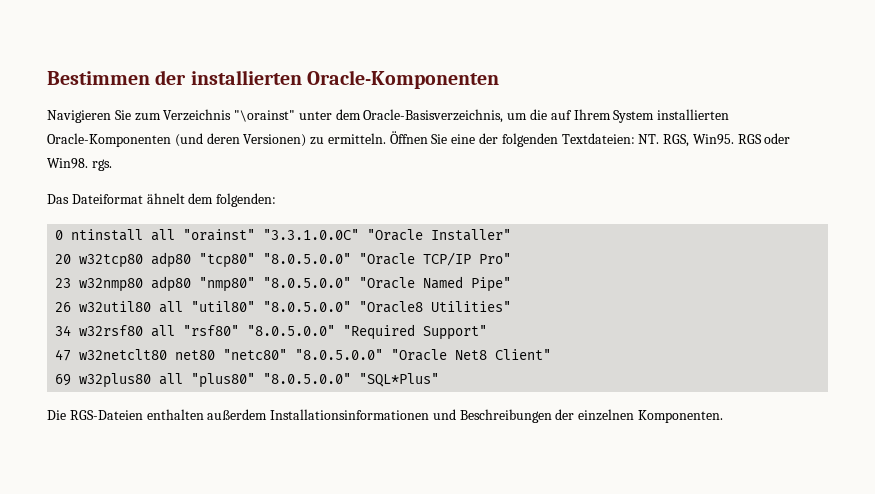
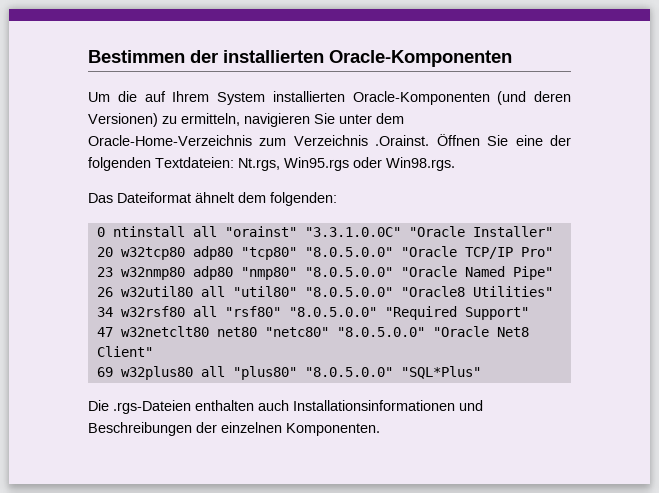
- Navigieren Sie zum Verzeichnis "\orainst" unter dem Oracle-Basisverzeichnis, um die auf Ihrem System installierten Oracle-Komponenten (und deren Versionen) zu ermitteln. Öffnen Sie eine der folgenden Textdateien: NT. RGS, Win95. RGS oder Win98. rgs.
+ Um die auf Ihrem System installierten Oracle-Komponenten (und deren Versionen) zu ermitteln, navigieren Sie unter dem Oracle-Home-Verzeichnis zum Verzeichnis .Orainst. Öffnen Sie eine der folgenden Textdateien: Nt.rgs, Win95.rgs oder Win98.rgs.
- Die RGS-Dateien enthalten außerdem Installationsinformationen und Beschreibungen der einzelnen Komponenten.
+ Die .rgs-Dateien enthalten auch Installationsinformationen und Beschreibungen der einzelnen Komponenten.

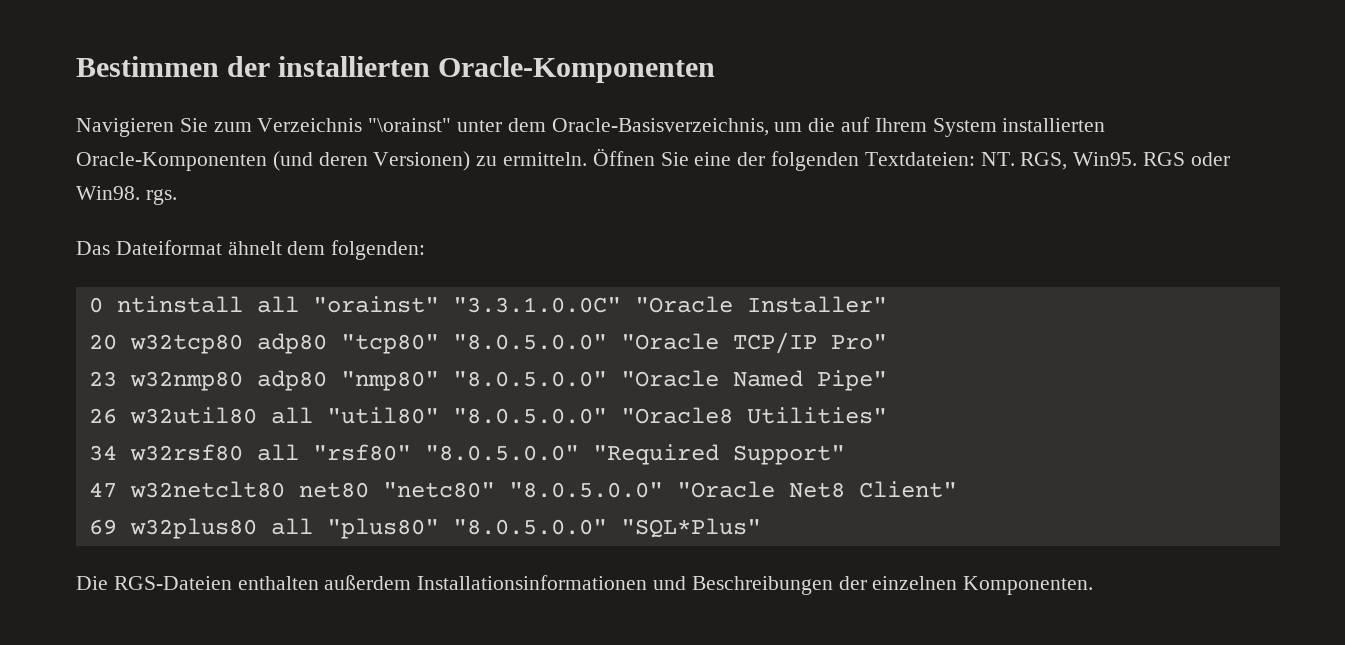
- Um die auf Ihrem System installierten Oracle-Komponenten (und deren Versionen) zu ermitteln, navigieren Sie unter dem Oracle-Home-Verzeichnis zum Verzeichnis .Orainst. Öffnen Sie eine der folgenden Textdateien: Nt.rgs, Win95.rgs oder Win98.rgs.
+ Navigieren Sie zum Verzeichnis "\orainst" unter dem Oracle-Basisverzeichnis, um die auf Ihrem System installierten Oracle-Komponenten (und deren Versionen) zu ermitteln. Öffnen Sie eine der folgenden Textdateien: NT. RGS, Win95. RGS oder Win98. rgs.
- Die .rgs-Dateien enthalten auch Installationsinformationen und Beschreibungen der einzelnen Komponenten.
+ Die RGS-Dateien enthalten außerdem Installationsinformationen und Beschreibungen der einzelnen Komponenten.

